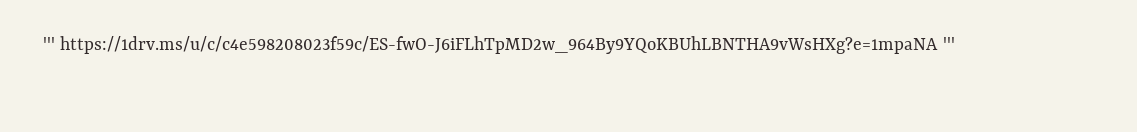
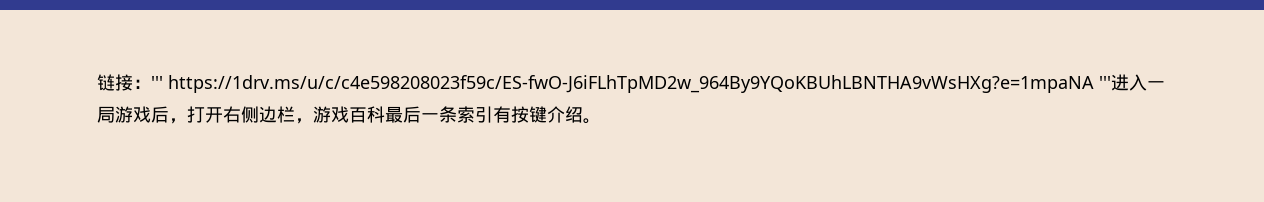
- ''' https://1drv.ms/u/c/c4e598208023f59c/ES-fwO-J6iFLhTpMD2w_964By9YQoKBUhLBNTHA9vWsHXg?e=1mpaNA '''
+ 链接：''' https://1drv.ms/u/c/c4e598208023f59c/ES-fwO-J6iFLhTpMD2w_964By9YQoKBUhLBNTHA9vWsHXg?e=1mpaNA '''进入一局游戏后，打开右侧边栏，游戏百科最后一条索引有按键介绍。

